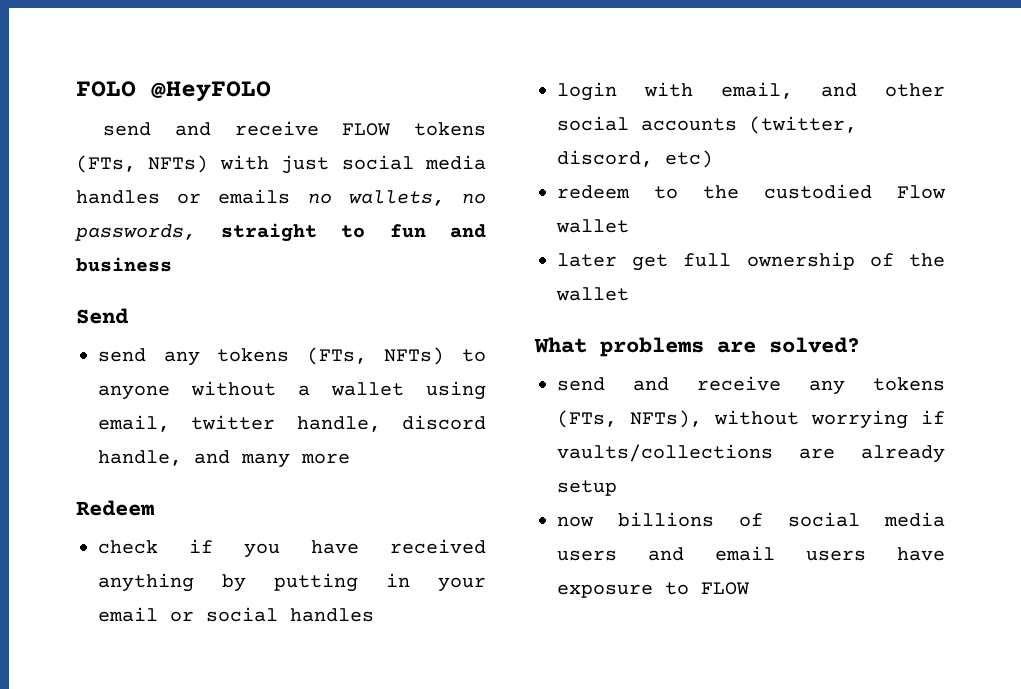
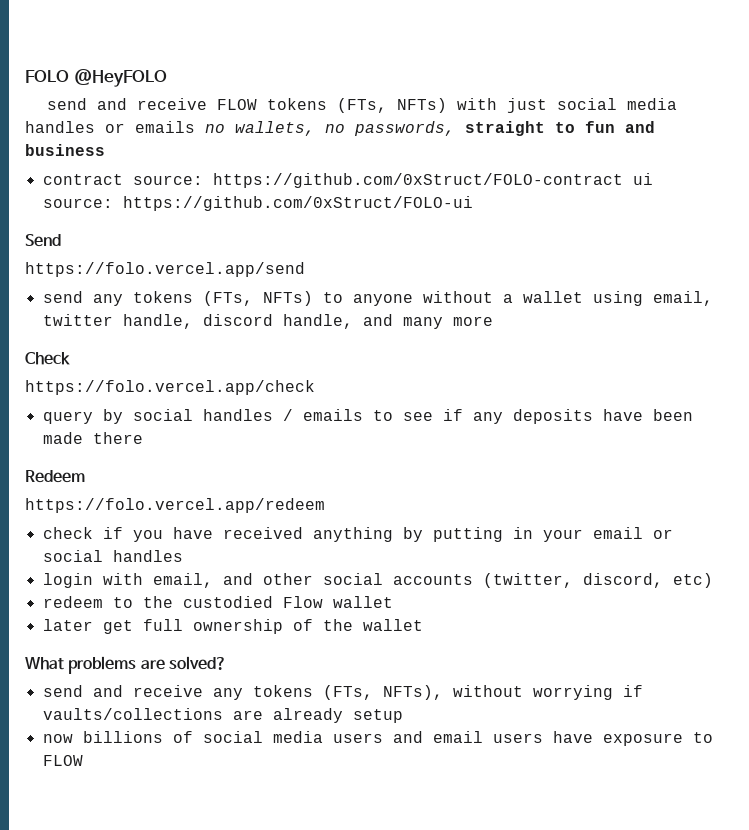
+ contract source: https://github.com/0xStruct/FOLO-contract ui source: https://github.com/0xStruct/FOLO-ui
+ https://folo.vercel.app/send
+ Check
+ https://folo.vercel.app/check
+ query by social handles / emails to see if any deposits have been made there
+ https://folo.vercel.app/redeem

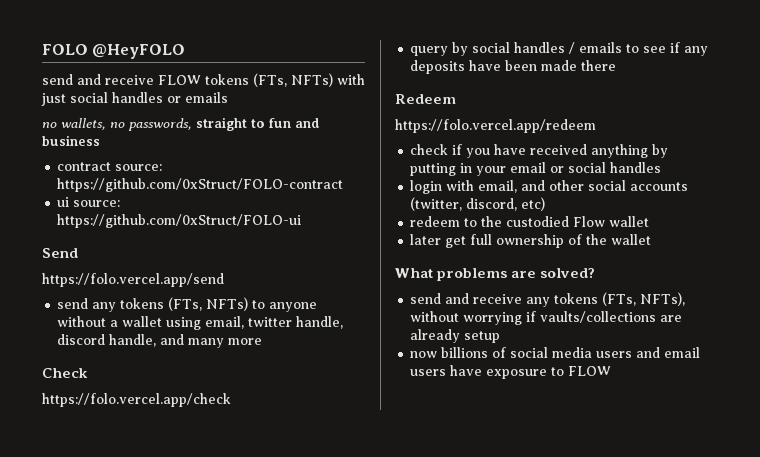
- send and receive FLOW tokens (FTs, NFTs) with just social media handles or emails no wallets, no passwords, straight to fun and business
+ send and receive FLOW tokens (FTs, NFTs) with just social handles or emails
+ no wallets, no passwords, straight to fun and business
- contract source: https://github.com/0xStruct/FOLO-contract ui source: https://github.com/0xStruct/FOLO-ui
+ contract source: https://github.com/0xStruct/FOLO-contract
+ ui source: https://github.com/0xStruct/FOLO-ui

